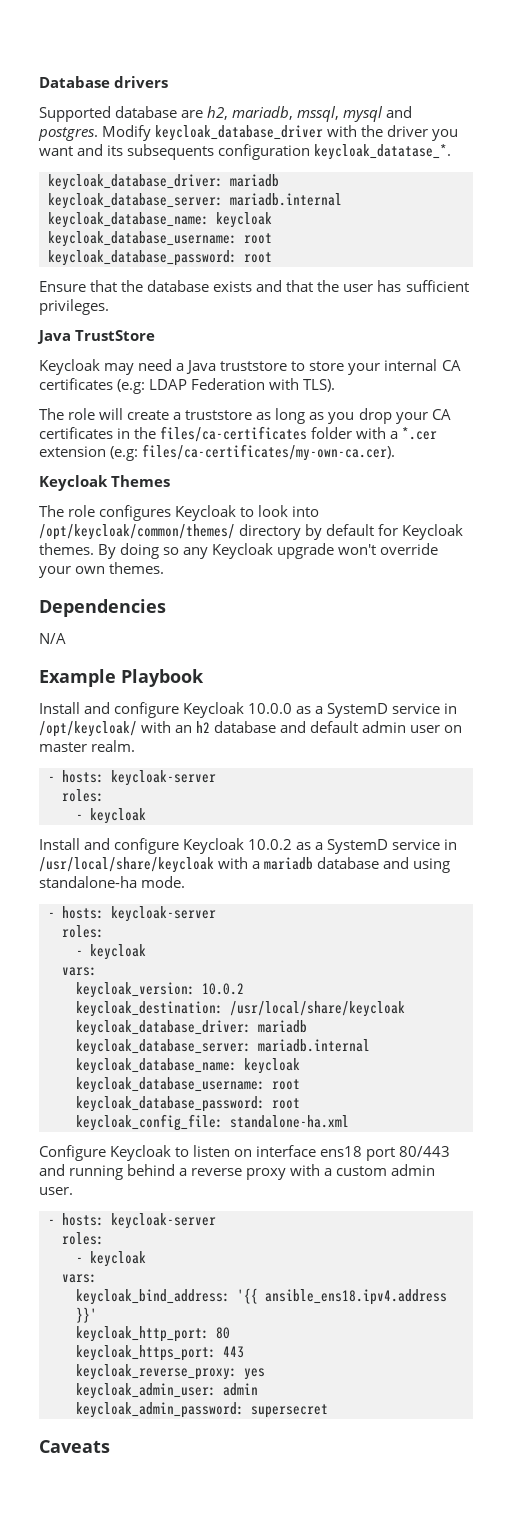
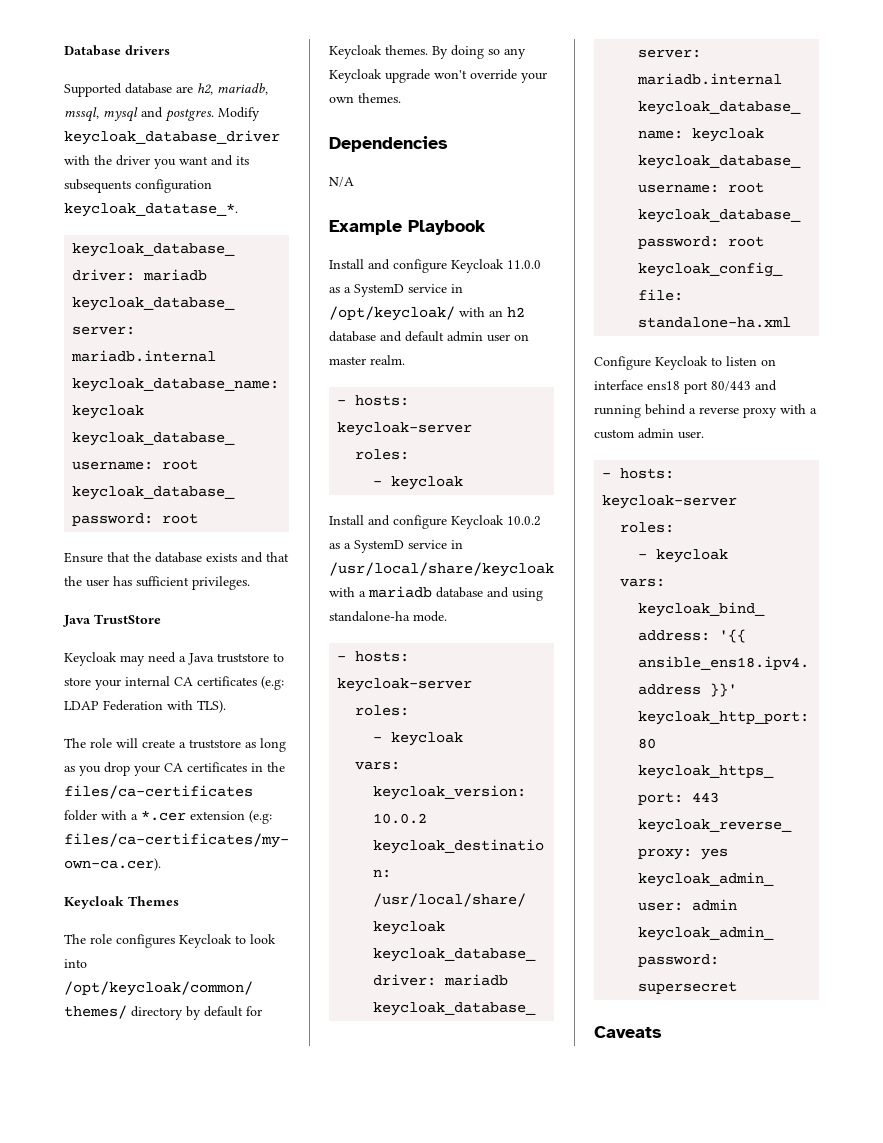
- Install and configure Keycloak 10.0.0 as a SystemD service in /opt/keycloak/ with an h2 database and default admin user on master realm.
+ Install and configure Keycloak 11.0.0 as a SystemD service in /opt/keycloak/ with an h2 database and default admin user on master realm.

